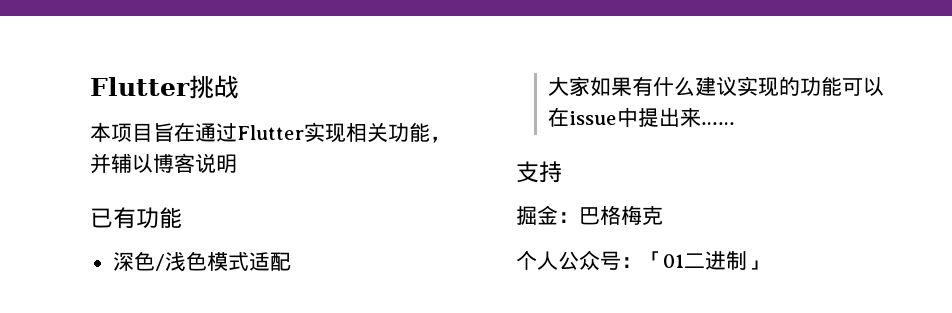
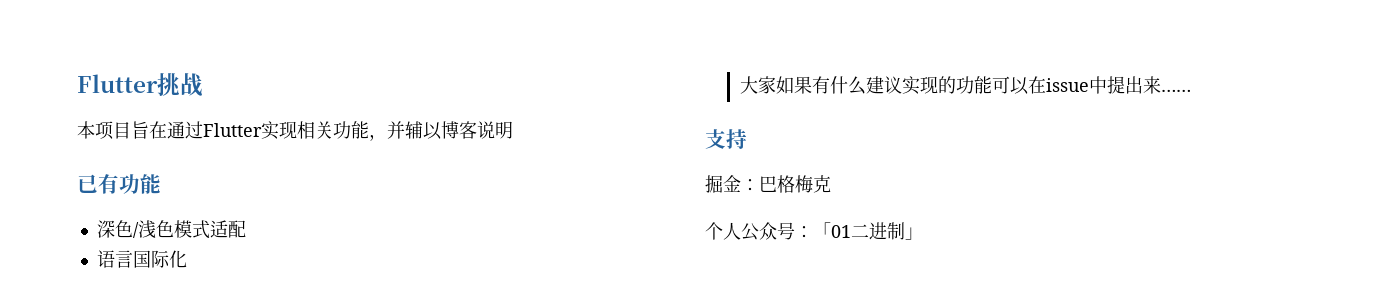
+ 语言国际化

